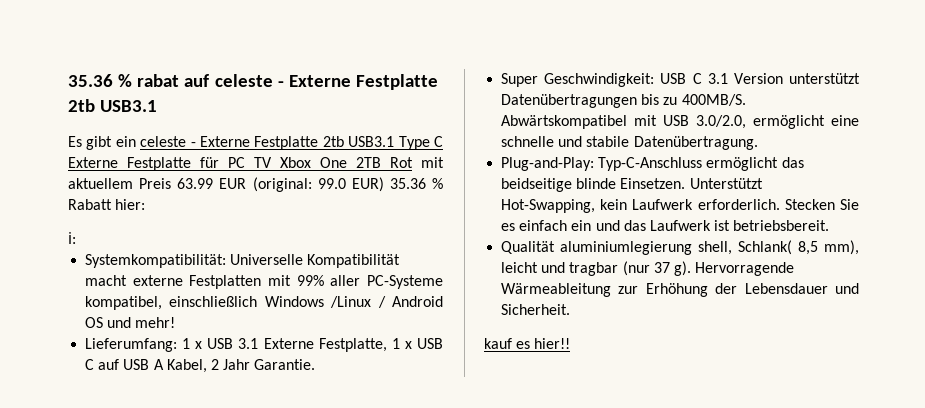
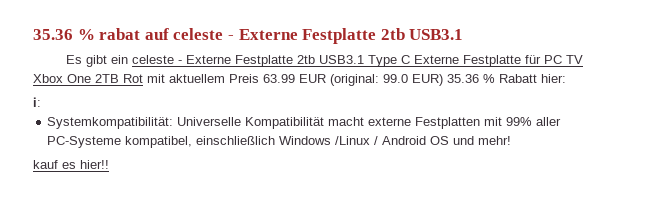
- Lieferumfang: 1 x USB 3.1 Externe Festplatte, 1 x USB C auf USB A Kabel, 2 Jahr Garantie.
- Super Geschwindigkeit: USB C 3.1 Version unterstützt Datenübertragungen bis zu 400MB/S. Abwärtskompatibel mit USB 3.0/2.0, ermöglicht eine schnelle und stabile Datenübertragung.
- Plug-and-Play: Typ-C-Anschluss ermöglicht das beidseitige blinde Einsetzen. Unterstützt Hot-Swapping, kein Laufwerk erforderlich. Stecken Sie es einfach ein und das Laufwerk ist betriebsbereit.
- Qualität aluminiumlegierung shell, Schlank( 8,5 mm), leicht und tragbar (nur 37 g). Hervorragende Wärmeableitung zur Erhöhung der Lebensdauer und Sicherheit.

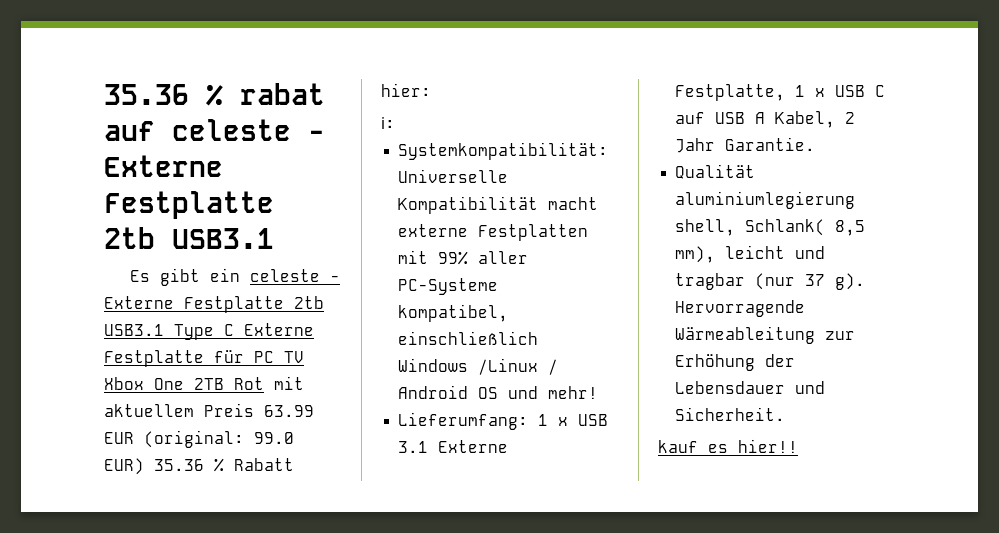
+ Lieferumfang: 1 x USB 3.1 Externe Festplatte, 1 x USB C auf USB A Kabel, 2 Jahr Garantie.
+ Qualität aluminiumlegierung shell, Schlank( 8,5 mm), leicht und tragbar (nur 37 g). Hervorragende Wärmeableitung zur Erhöhung der Lebensdauer und Sicherheit.

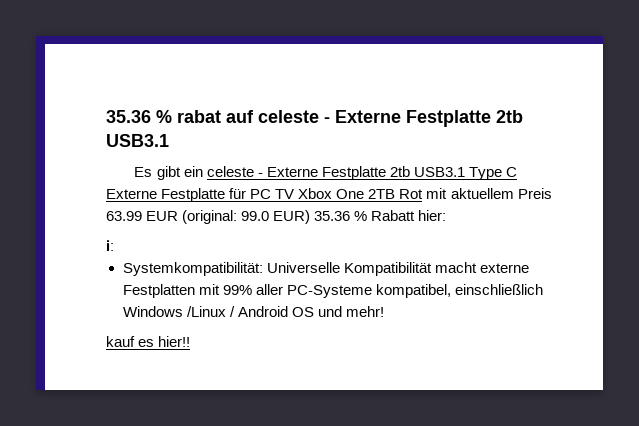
- Lieferumfang: 1 x USB 3.1 Externe Festplatte, 1 x USB C auf USB A Kabel, 2 Jahr Garantie.
- Qualität aluminiumlegierung shell, Schlank( 8,5 mm), leicht und tragbar (nur 37 g). Hervorragende Wärmeableitung zur Erhöhung der Lebensdauer und Sicherheit.

